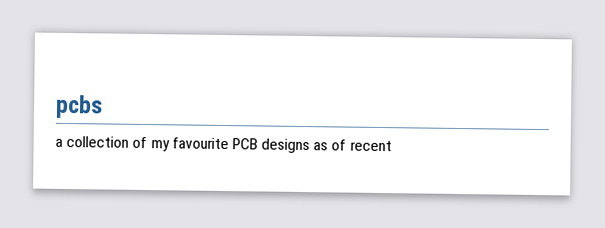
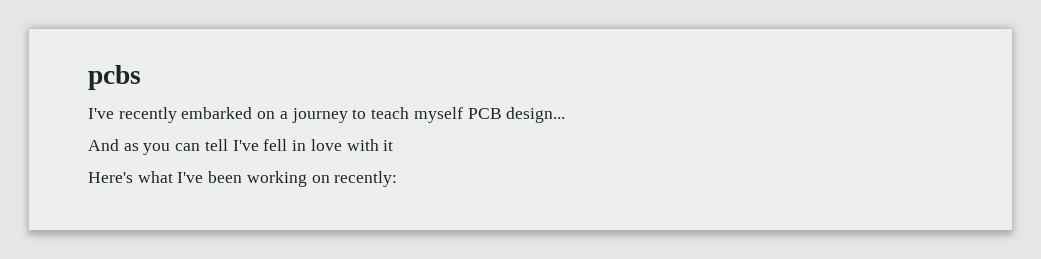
- a collection of my favourite PCB designs as of recent
+ I've recently embarked on a journey to teach myself PCB design...
+ And as you can tell I've fell in love with it
+ Here's what I've been working on recently:

